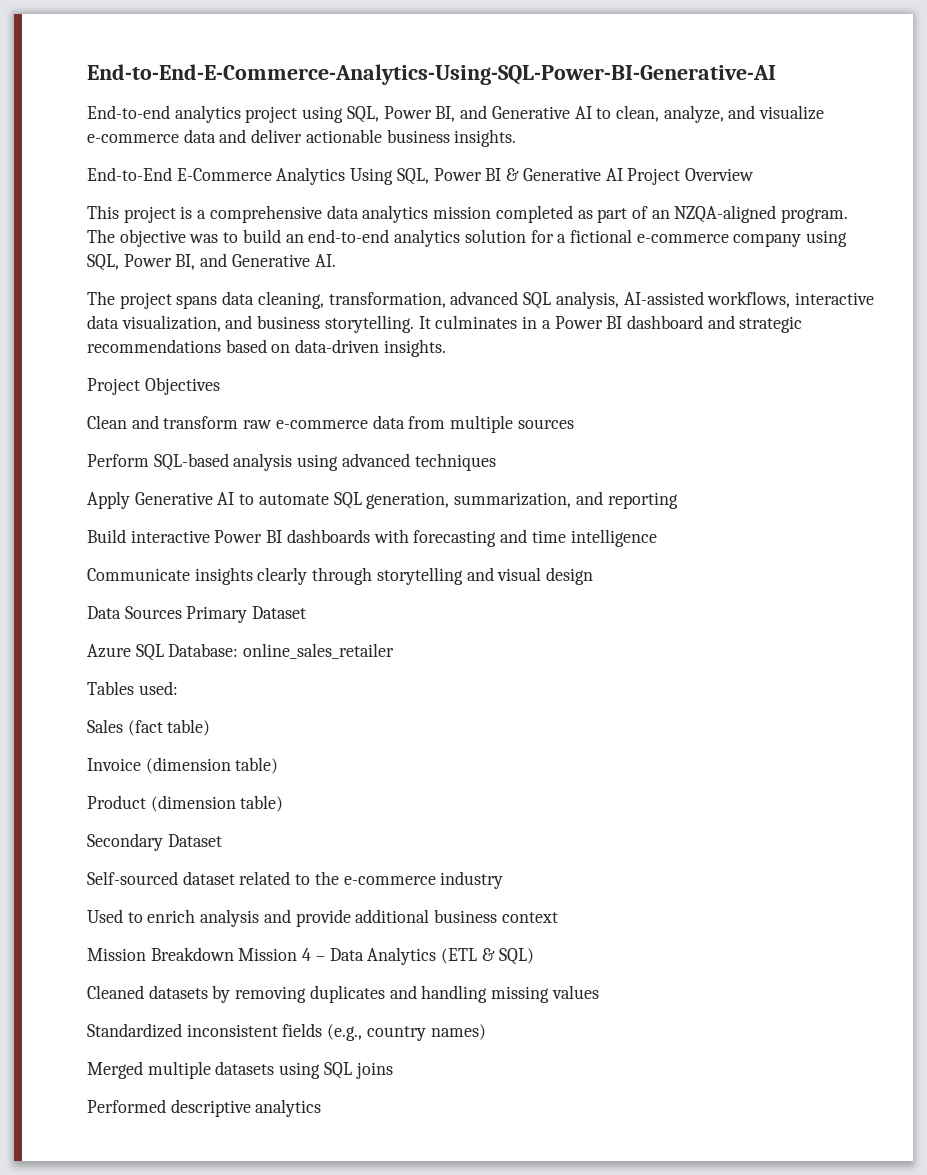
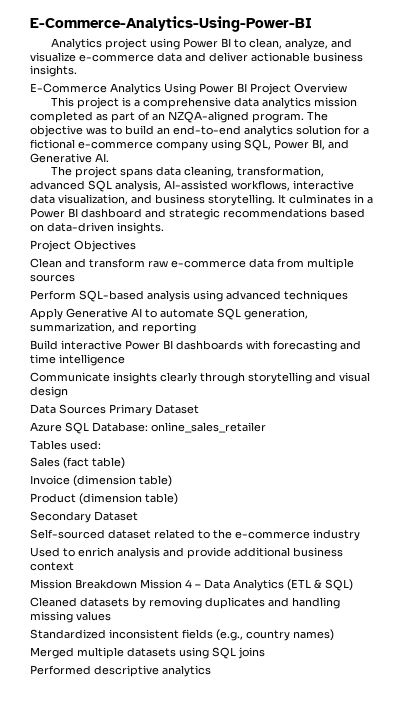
- End-to-End-E-Commerce-Analytics-Using-SQL-Power-BI-Generative-AI
- End-to-end analytics project using SQL, Power BI, and Generative AI to clean, analyze, and visualize e-commerce data and deliver actionable business insights.
+ E-Commerce-Analytics-Using-Power-BI
+ Analytics project using Power BI to clean, analyze, and visualize e-commerce data and deliver actionable business insights.
- End-to-End E-Commerce Analytics Using SQL, Power BI & Generative AI Project Overview
+ E-Commerce Analytics Using Power BI Project Overview

